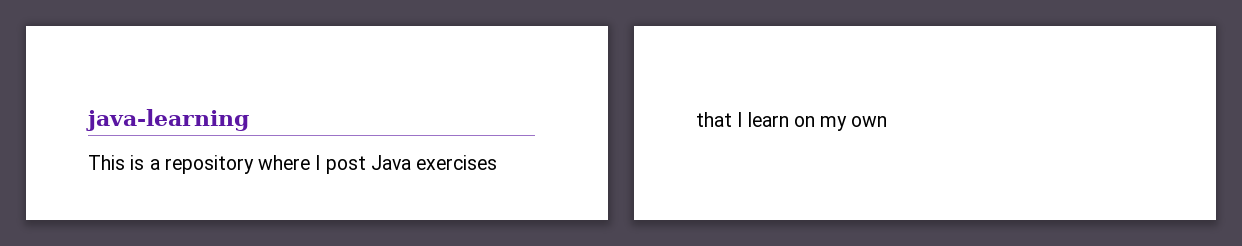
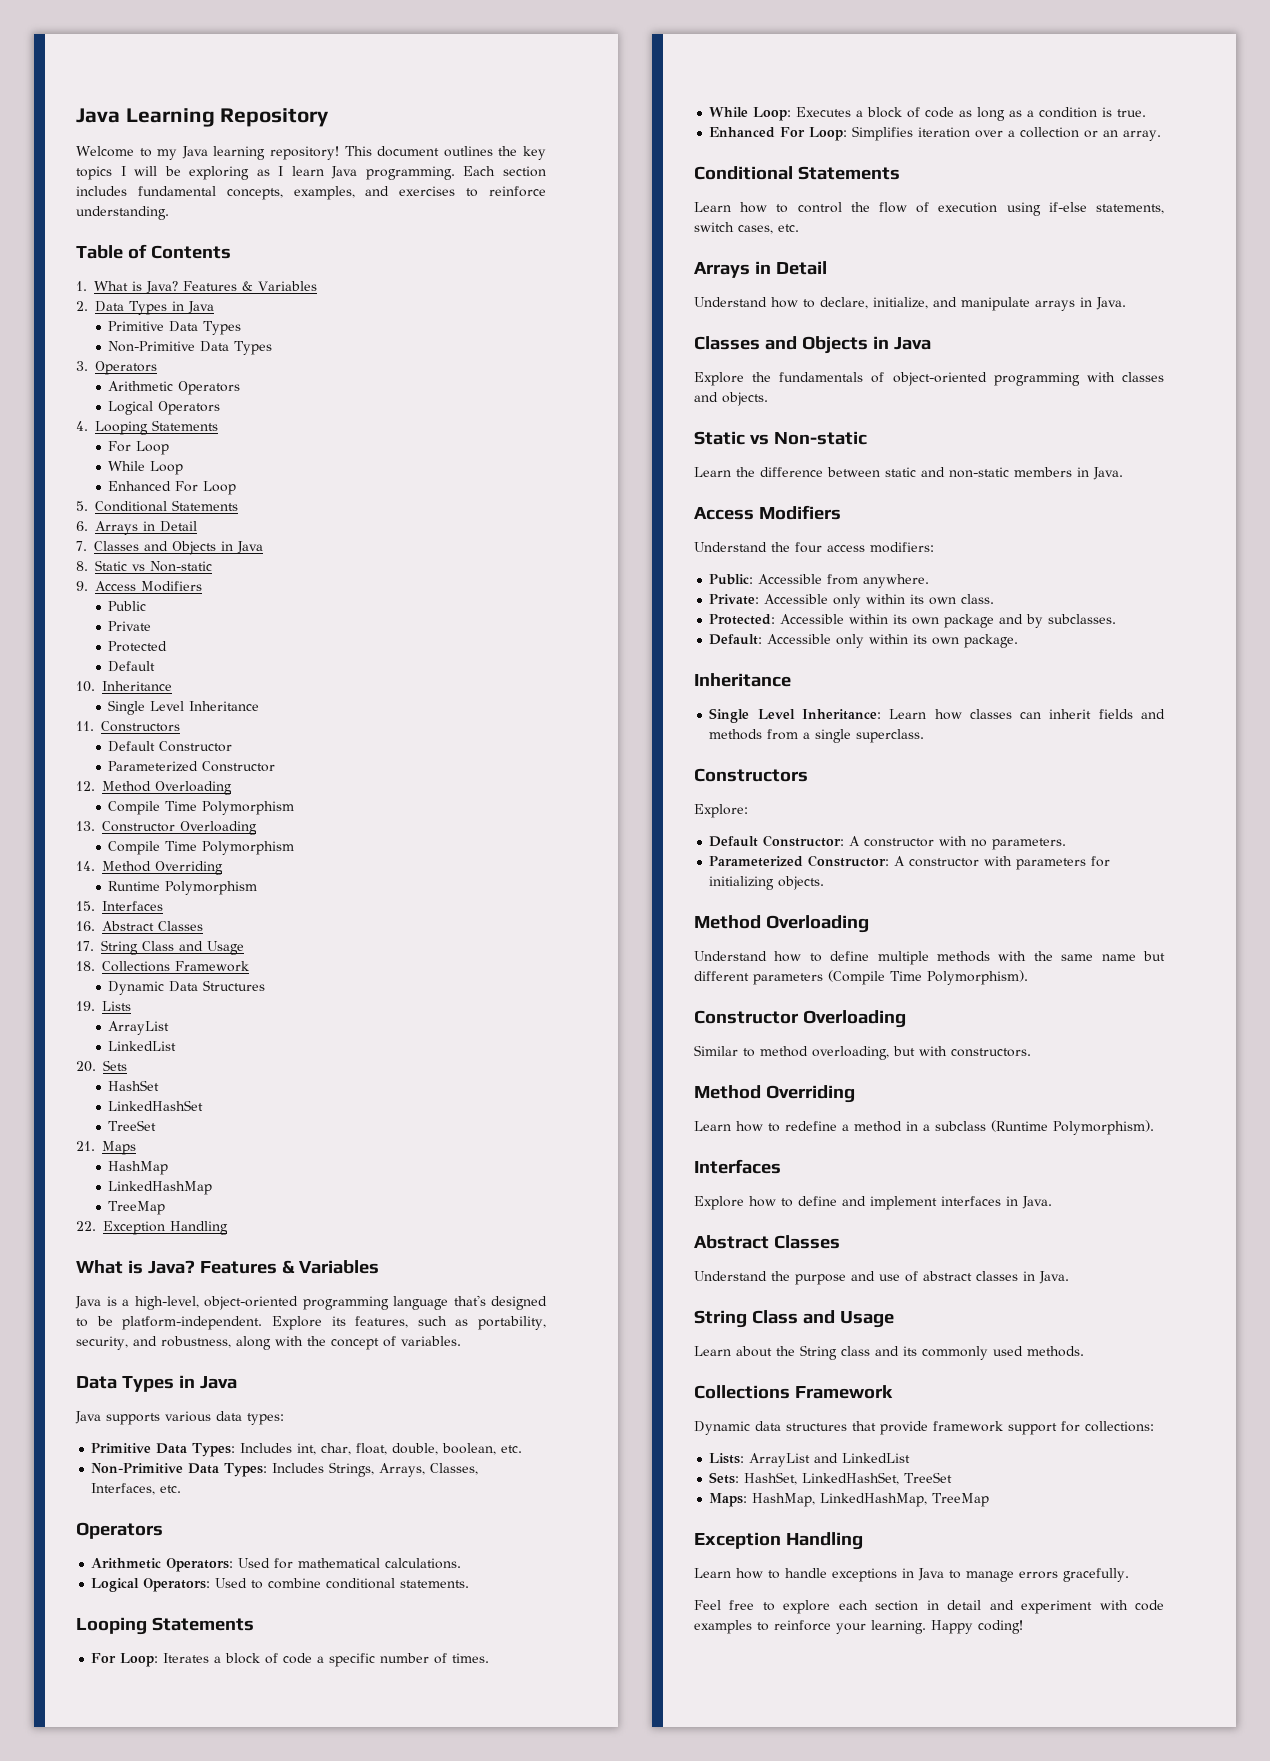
- java-learning
- This is a repository where I post Java exercises that I learn on my own
+ Java Learning Repository
+ Welcome to my Java learning repository! This document outlines the key topics I will be exploring as I learn Java programming. Each section includes fundamental concepts, examples, and exercises to reinforce understanding.
+ Table of Contents
+ 1. What is Java? Features & Variables
+ 2. Data Types in Java
+ Primitive Data Types
+ Non-Primitive Data Types
+ 3. Operators
+ Arithmetic Operators
+ Logical Operators
+ 4. Looping Statements
+ For Loop
+ While Loop
+ Enhanced For Loop
+ 5. Conditional Statements
+ 6. Arrays in Detail
+ 7. Classes and Objects in Java
+ 8. Static vs Non-static
+ 9. Access Modifiers
+ Public
+ Private
+ Protected
+ Default
+ 10. Inheritance
+ Single Level Inheritance
+ 11. Constructors
+ Default Constructor
+ Parameterized Constructor
+ 12. Method Overloading
+ Compile Time Polymorphism
+ 13. Constructor Overloading
+ Compile Time Polymorphism
+ 14. Method Overriding
+ Runtime Polymorphism
+ 15. Interfaces
+ 16. Abstract Classes
+ 17. String Class and Usage
+ 18. Collections Framework
+ Dynamic Data Structures
+ 19. Lists
+ ArrayList
+ LinkedList
+ 20. Sets
+ HashSet
+ LinkedHashSet
+ TreeSet
+ 21. Maps
+ HashMap
+ LinkedHashMap
+ TreeMap
+ 22. Exception Handling
+ What is Java? Features & Variables
+ Java is a high-level, object-oriented programming language that's designed to be platform-independent. Explore its features, such as portability, security, and robustness, along with the concept of variables.
+ Data Types in Java
+ Java supports various data types:
+ Primitive Data Types: Includes int, char, float, double, boolean, etc.
+ Non-Primitive Data Types: Includes Strings, Arrays, Classes, Interfaces, etc.
+ Operators
+ Arithmetic Operators: Used for mathematical calculations.
+ Logical Operators: Used to combine conditional statements.
+ Looping Statements
+ For Loop: Iterates a block of code a specific number of times.
+ While Loop: Executes a block of code as long as a condition is true.
+ Enhanced For Loop: Simplifies iteration over a collection or an array.
+ Conditional Statements
+ Learn how to control the flow of execution using if-else statements, switch cases, etc.
+ Arrays in Detail
+ Understand how to declare, initialize, and manipulate arrays in Java.
+ Classes and Objects in Java
+ Explore the fundamentals of object-oriented programming with classes and objects.
+ Static vs Non-static
+ Learn the difference between static and non-static members in Java.
+ Access Modifiers
+ Understand the four access modifiers:
+ Public: Accessible from anywhere.
+ Private: Accessible only within its own class.
+ Protected: Accessible within its own package and by subclasses.
+ Default: Accessible only within its own package.
+ Inheritance
+ Single Level Inheritance: Learn how classes can inherit fields and methods from a single superclass.
+ Constructors
+ Explore:
+ Default Constructor: A constructor with no parameters.
+ Parameterized Constructor: A constructor with parameters for initializing objects.
+ Method Overloading
+ Understand how to define multiple methods with the same name but different parameters (Compile Time Polymorphism).
+ Constructor Overloading
+ Similar to method overloading, but with constructors.
+ Method Overriding
+ Learn how to redefine a method in a subclass (Runtime Polymorphism).
+ Interfaces
+ Explore how to define and implement interfaces in Java.
+ Abstract Classes
+ Understand the purpose and use of abstract classes in Java.
+ String Class and Usage
+ Learn about the String class and its commonly used methods.
+ Collections Framework
+ Dynamic data structures that provide framework support for collections:
+ Lists: ArrayList and LinkedList
+ Sets: HashSet, LinkedHashSet, TreeSet
+ Maps: HashMap, LinkedHashMap, TreeMap
+ Exception Handling
+ Learn how to handle exceptions in Java to manage errors gracefully.
+ Feel free to explore each section in detail and experiment with code examples to reinforce your learning. Happy coding!

